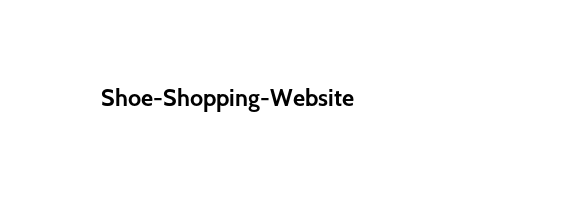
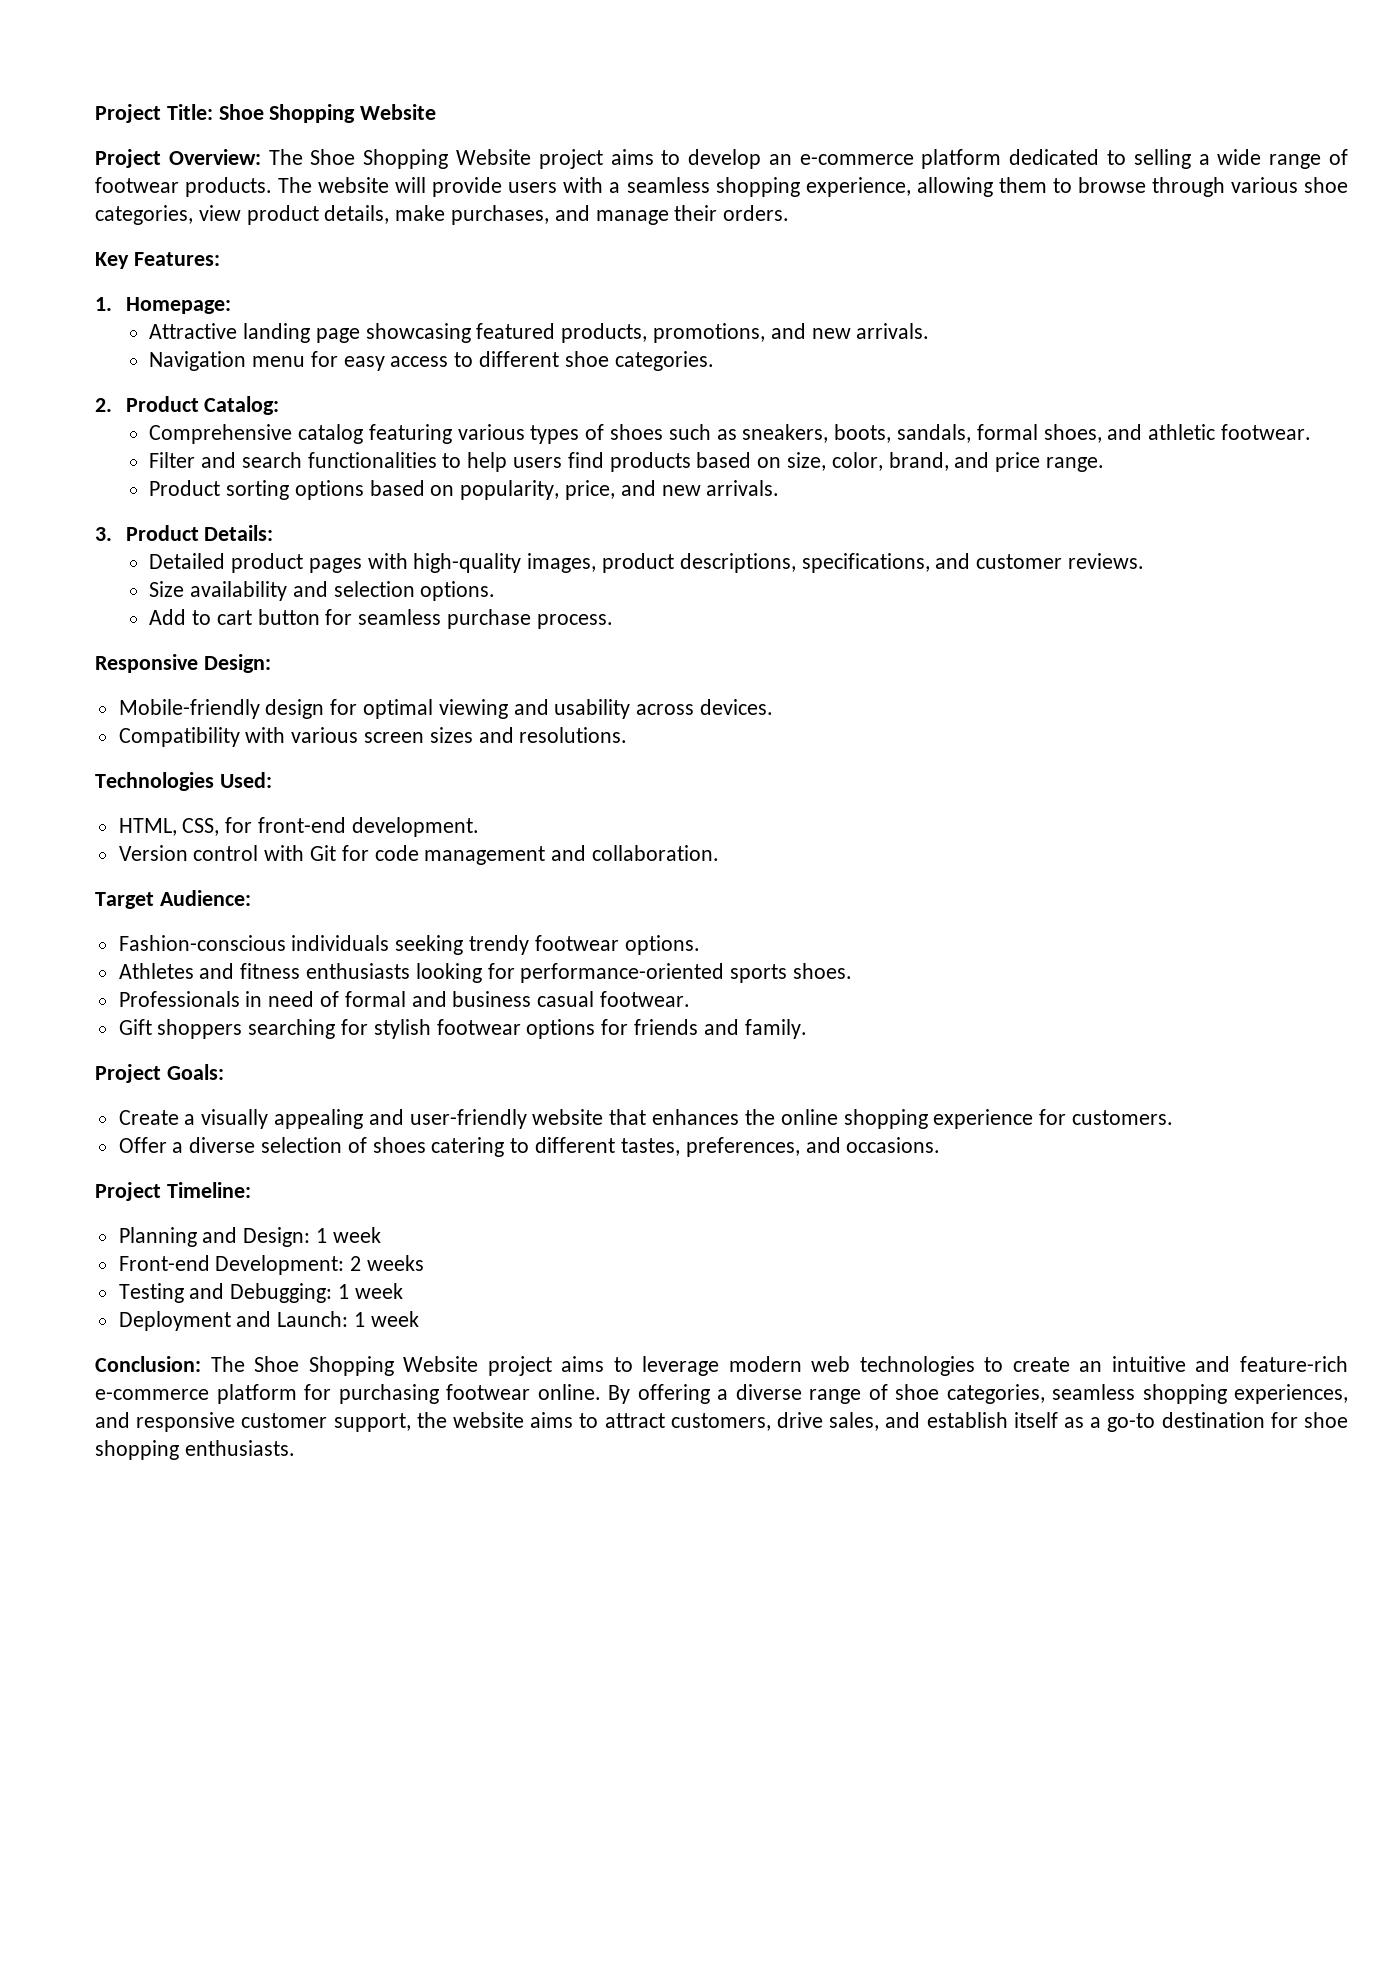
- Shoe-Shopping-Website
+ Project Title: Shoe Shopping Website
+ Project Overview: The Shoe Shopping Website project aims to develop an e-commerce platform dedicated to selling a wide range of footwear products. The website will provide users with a seamless shopping experience, allowing them to browse through various shoe categories, view product details, make purchases, and manage their orders.
+ Key Features:
+ 1. Homepage:
+ Attractive landing page showcasing featured products, promotions, and new arrivals.
+ Navigation menu for easy access to different shoe categories.
+ 2. Product Catalog:
+ Comprehensive catalog featuring various types of shoes such as sneakers, boots, sandals, formal shoes, and athletic footwear.
+ Filter and search functionalities to help users find products based on size, color, brand, and price range.
+ Product sorting options based on popularity, price, and new arrivals.
+ 3. Product Details:
+ Detailed product pages with high-quality images, product descriptions, specifications, and customer reviews.
+ Size availability and selection options.
+ Add to cart button for seamless purchase process.
+ Responsive Design:
+ Mobile-friendly design for optimal viewing and usability across devices.
+ Compatibility with various screen sizes and resolutions.
+ Technologies Used:
+ HTML, CSS, for front-end development.
+ Version control with Git for code management and collaboration.
+ Target Audience:
+ Fashion-conscious individuals seeking trendy footwear options.
+ Athletes and fitness enthusiasts looking for performance-oriented sports shoes.
+ Professionals in need of formal and business casual footwear.
+ Gift shoppers searching for stylish footwear options for friends and family.
+ Project Goals:
+ Create a visually appealing and user-friendly website that enhances the online shopping experience for customers.
+ Offer a diverse selection of shoes catering to different tastes, preferences, and occasions.
+ Project Timeline:
+ Planning and Design: 1 week
+ Front-end Development: 2 weeks
+ Testing and Debugging: 1 week
+ Deployment and Launch: 1 week
+ Conclusion: The Shoe Shopping Website project aims to leverage modern web technologies to create an intuitive and feature-rich e-commerce platform for purchasing footwear online. By offering a diverse range of shoe categories, seamless shopping experiences, and responsive customer support, the website aims to attract customers, drive sales, and establish itself as a go-to destination for shoe shopping enthusiasts.

